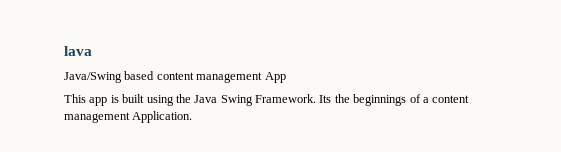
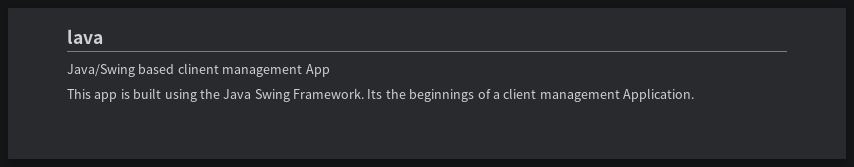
- Java/Swing based content management App
+ Java/Swing based clinent management App
- Its the beginnings of a content management Application.
+ Its the beginnings of a client management Application.

